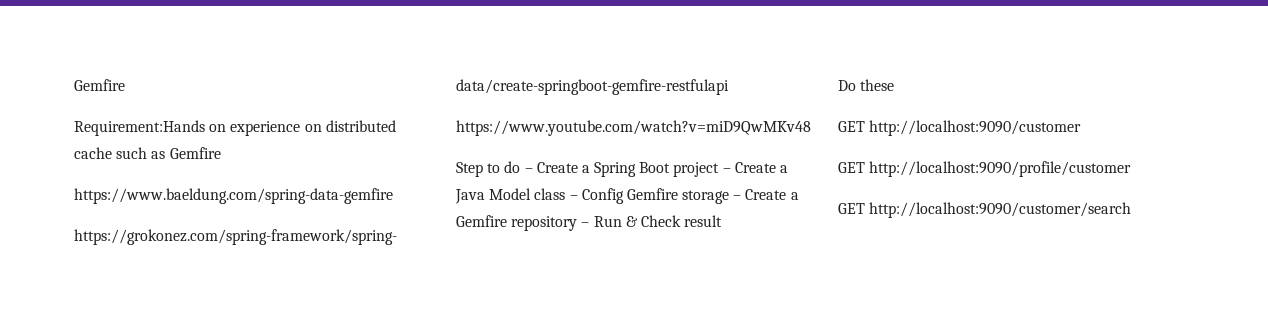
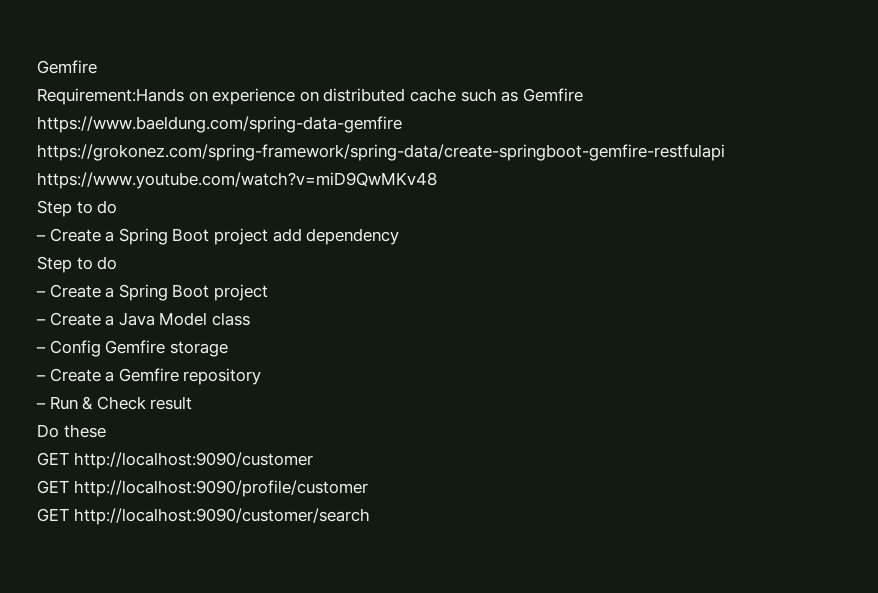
  https://www.youtube.com/watch?v=miD9QwMKv48
- Step to do – Create a Spring Boot project – Create a Java Model class – Config Gemfire storage – Create a Gemfire repository – Run & Check result
+ Step to do
+ – Create a Spring Boot project add dependency
+ Step to do
+ – Create a Spring Boot project
+ – Create a Java Model class
+ – Config Gemfire storage
+ – Create a Gemfire repository
+ – Run & Check result

